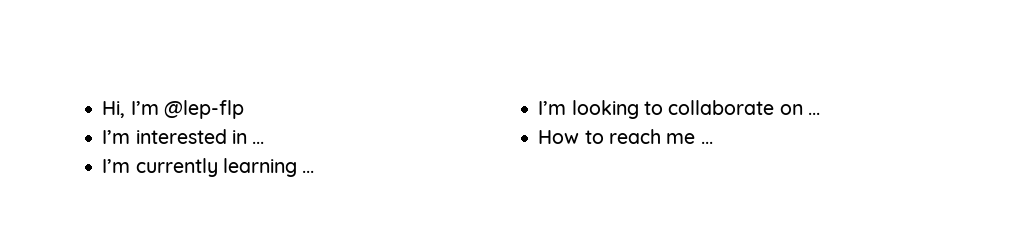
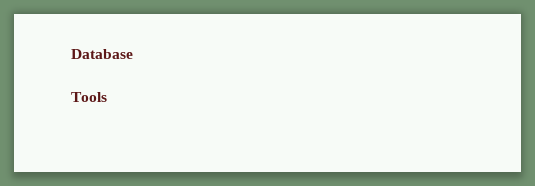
- Hi, I’m @lep-flp
- I’m interested in ...
- I’m currently learning ...
- I’m looking to collaborate on ...
- How to reach me ...
+ Database
+ Tools

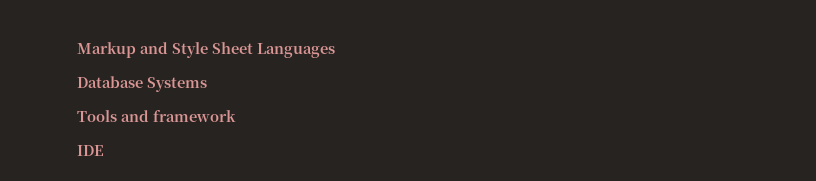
+ Markup and Style Sheet Languages
- Database
+ Database Systems
- Tools
+ Tools and framework
+ IDE

